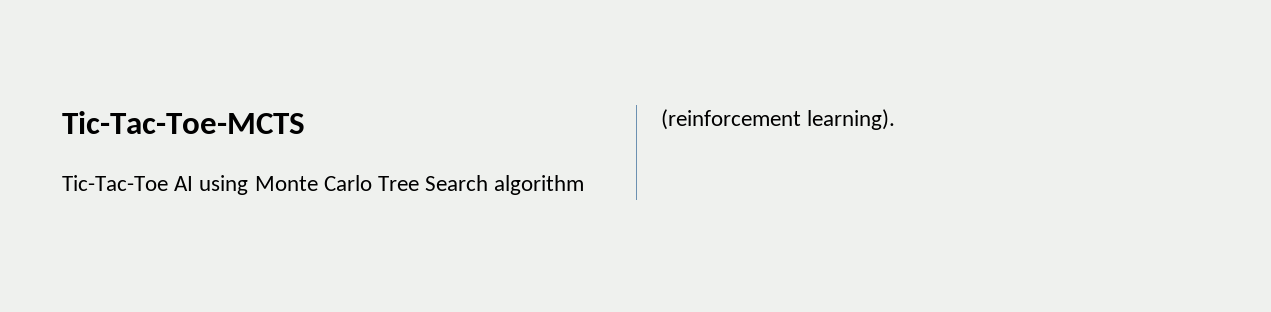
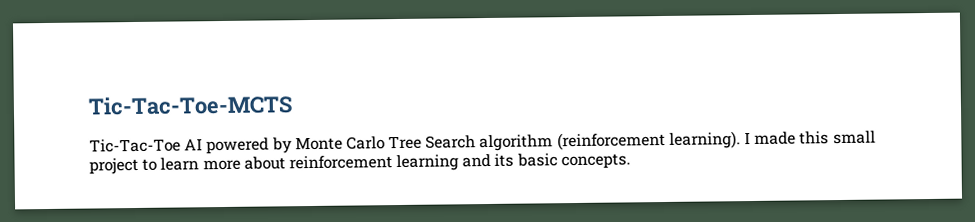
- Tic-Tac-Toe AI using Monte Carlo Tree Search algorithm (reinforcement learning).
+ Tic-Tac-Toe AI powered by Monte Carlo Tree Search algorithm (reinforcement learning).
+ I made this small project to learn more about reinforcement learning and its basic concepts.

